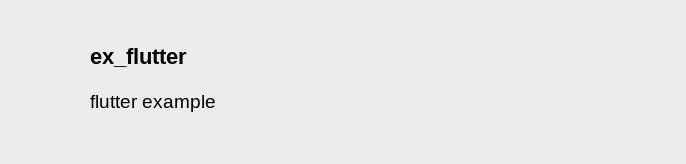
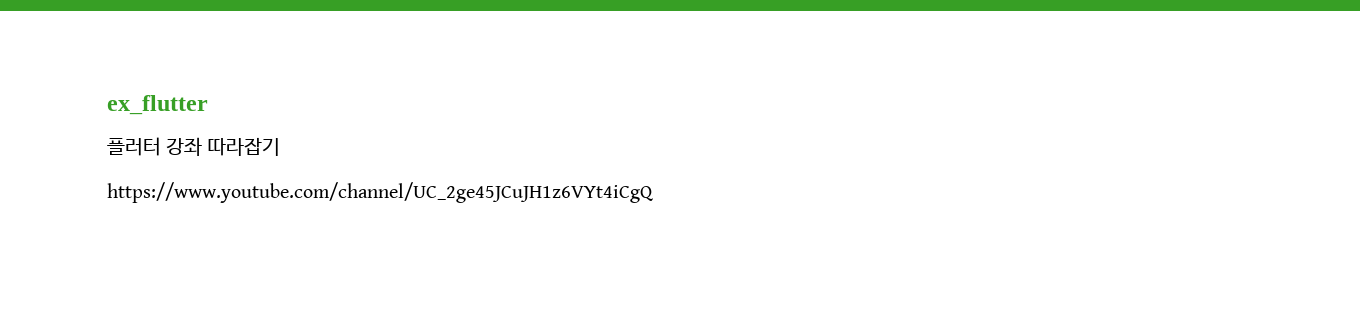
- flutter example
+ 플러터 강좌 따라잡기
+ https://www.youtube.com/channel/UC_2ge45JCuJH1z6VYt4iCgQ

